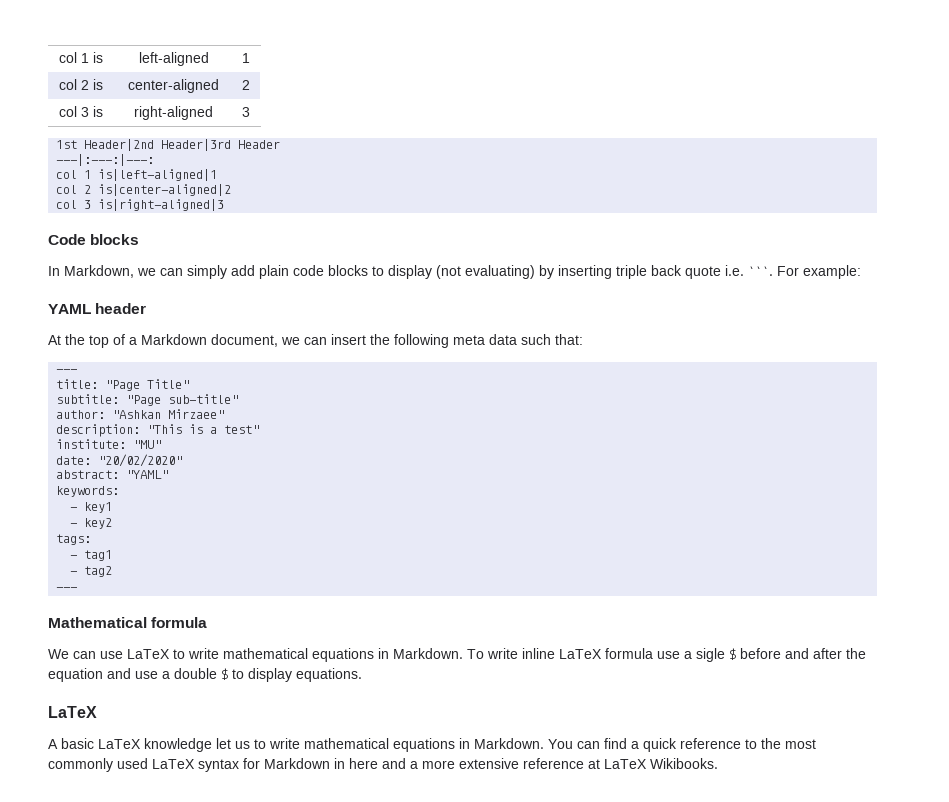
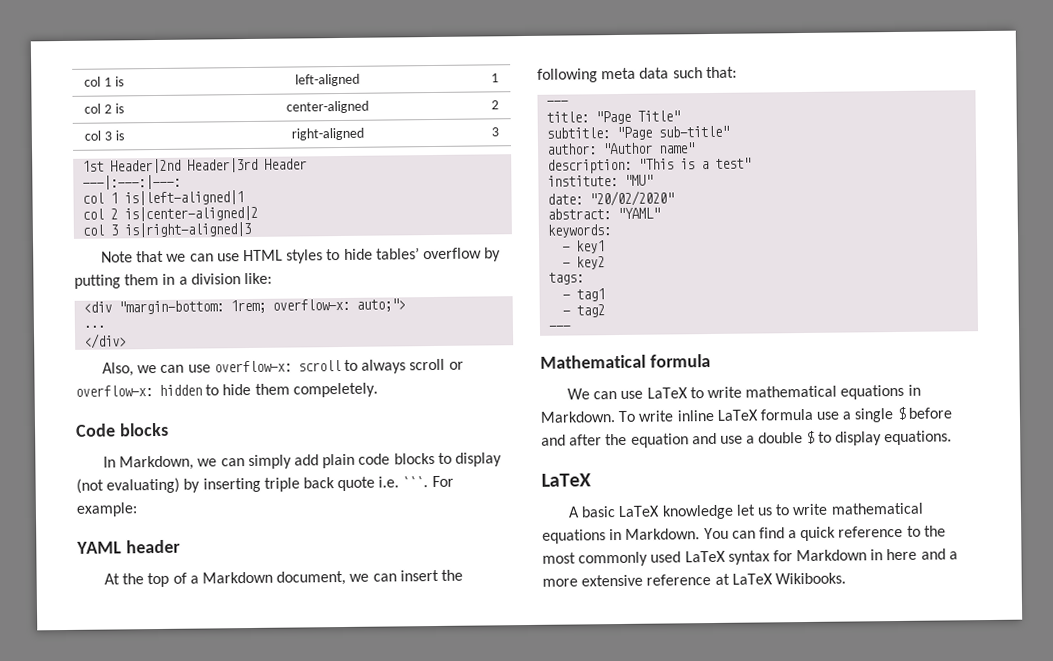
+ Note that we can use HTML styles to hide tables’ overflow by putting them in a division like:
+ <div "margin-bottom: 1rem; overflow-x: auto;">
+ ...
+ </div>
+ Also, we can use overflow-x: scroll to always scroll or overflow-x: hidden to hide them compeletely.
- author: "Ashkan Mirzaee"
+ author: "Author name"
- To write inline LaTeX formula use a sigle $ before and after the equation and use a double $ to display equations.
+ To write inline LaTeX formula use a single $ before and after the equation and use a double $ to display equations.

